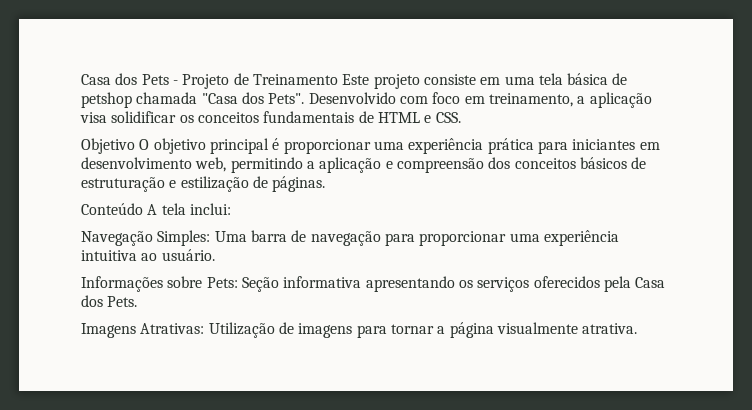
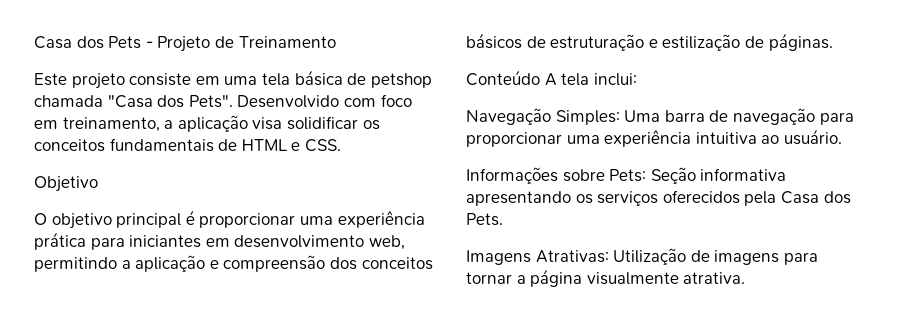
- Casa dos Pets - Projeto de Treinamento Este projeto consiste em uma tela básica de petshop chamada "Casa dos Pets".
+ Casa dos Pets - Projeto de Treinamento
+ Este projeto consiste em uma tela básica de petshop chamada "Casa dos Pets".
- Objetivo O objetivo principal é proporcionar uma experiência prática para iniciantes em desenvolvimento web, permitindo a aplicação e compreensão dos conceitos básicos de estruturação e estilização de páginas.
+ Objetivo
+ O objetivo principal é proporcionar uma experiência prática para iniciantes em desenvolvimento web, permitindo a aplicação e compreensão dos conceitos básicos de estruturação e estilização de páginas.

